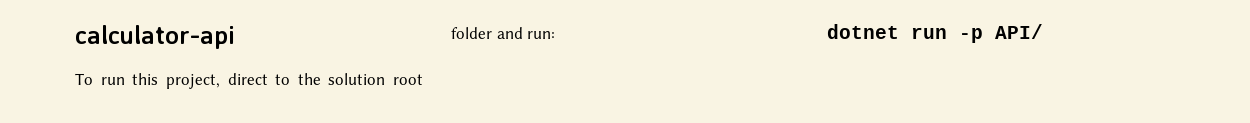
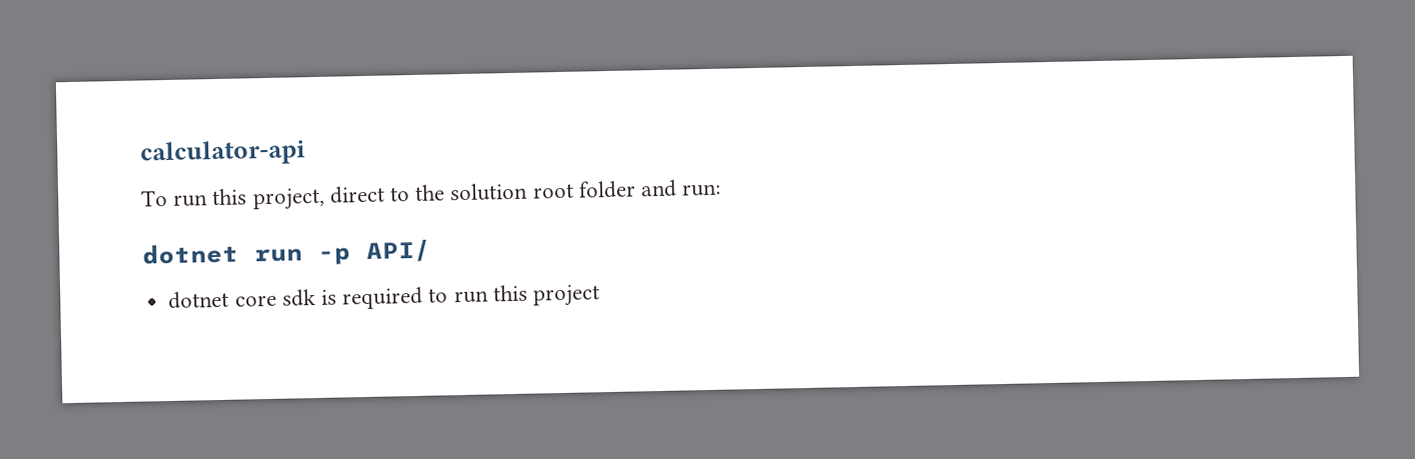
+ dotnet core sdk is required to run this project

